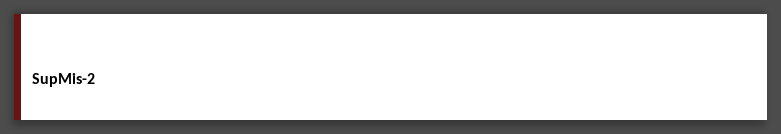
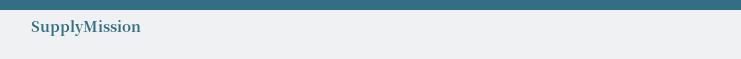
- SupMis-2
+ SupplyMission

